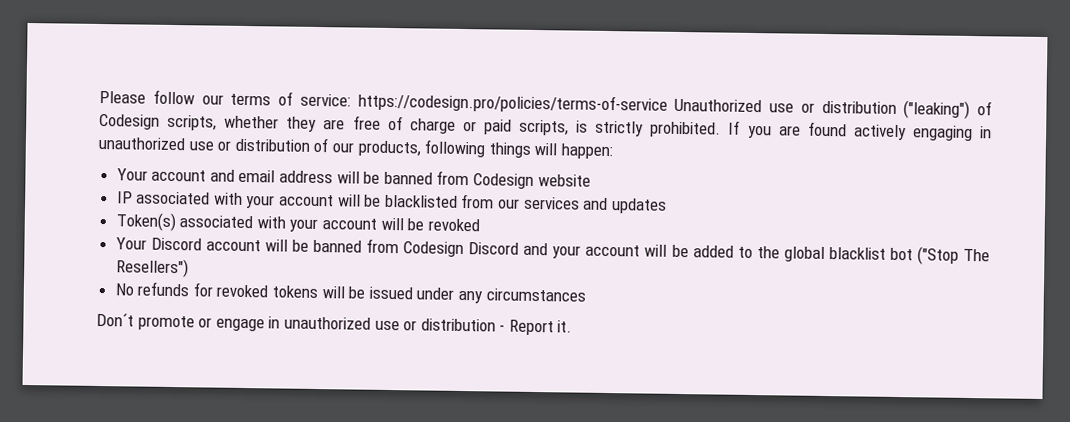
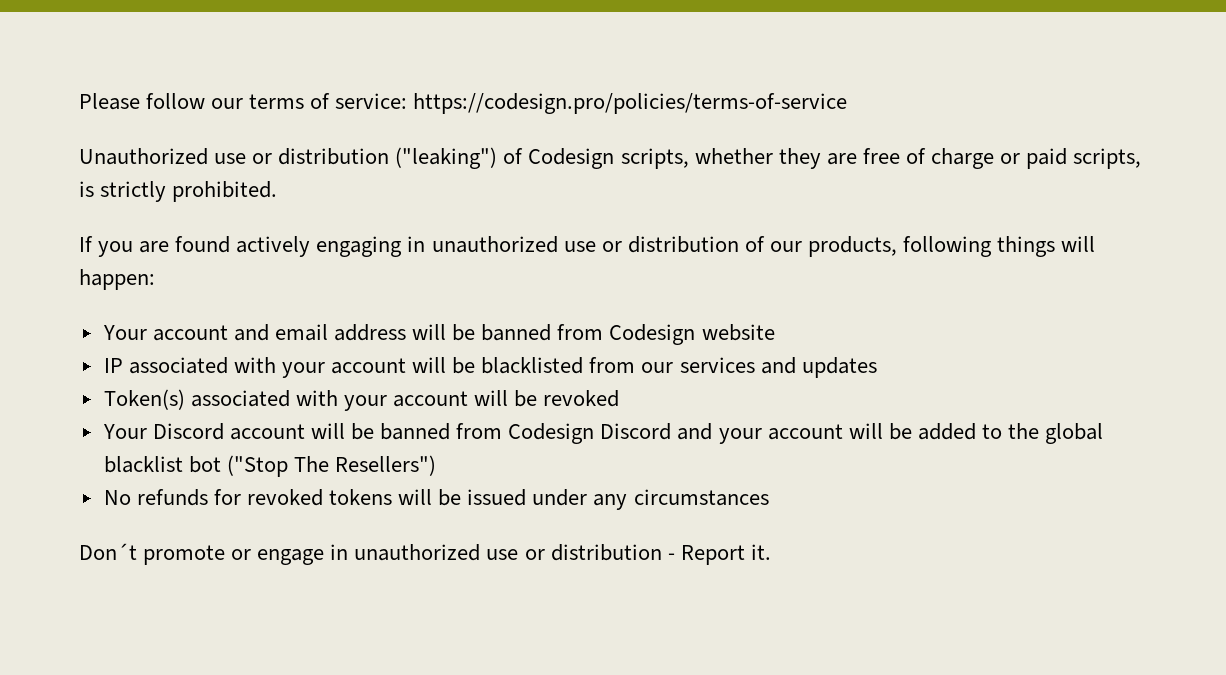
- Please follow our terms of service: https://codesign.pro/policies/terms-of-service Unauthorized use or distribution ("leaking") of Codesign scripts, whether they are free of charge or paid scripts, is strictly prohibited. If you are found actively engaging in unauthorized use or distribution of our products, following things will happen:
+ Please follow our terms of service: https://codesign.pro/policies/terms-of-service
+ Unauthorized use or distribution ("leaking") of Codesign scripts, whether they are free of charge or paid scripts, is strictly prohibited.
+ If you are found actively engaging in unauthorized use or distribution of our products, following things will happen:

